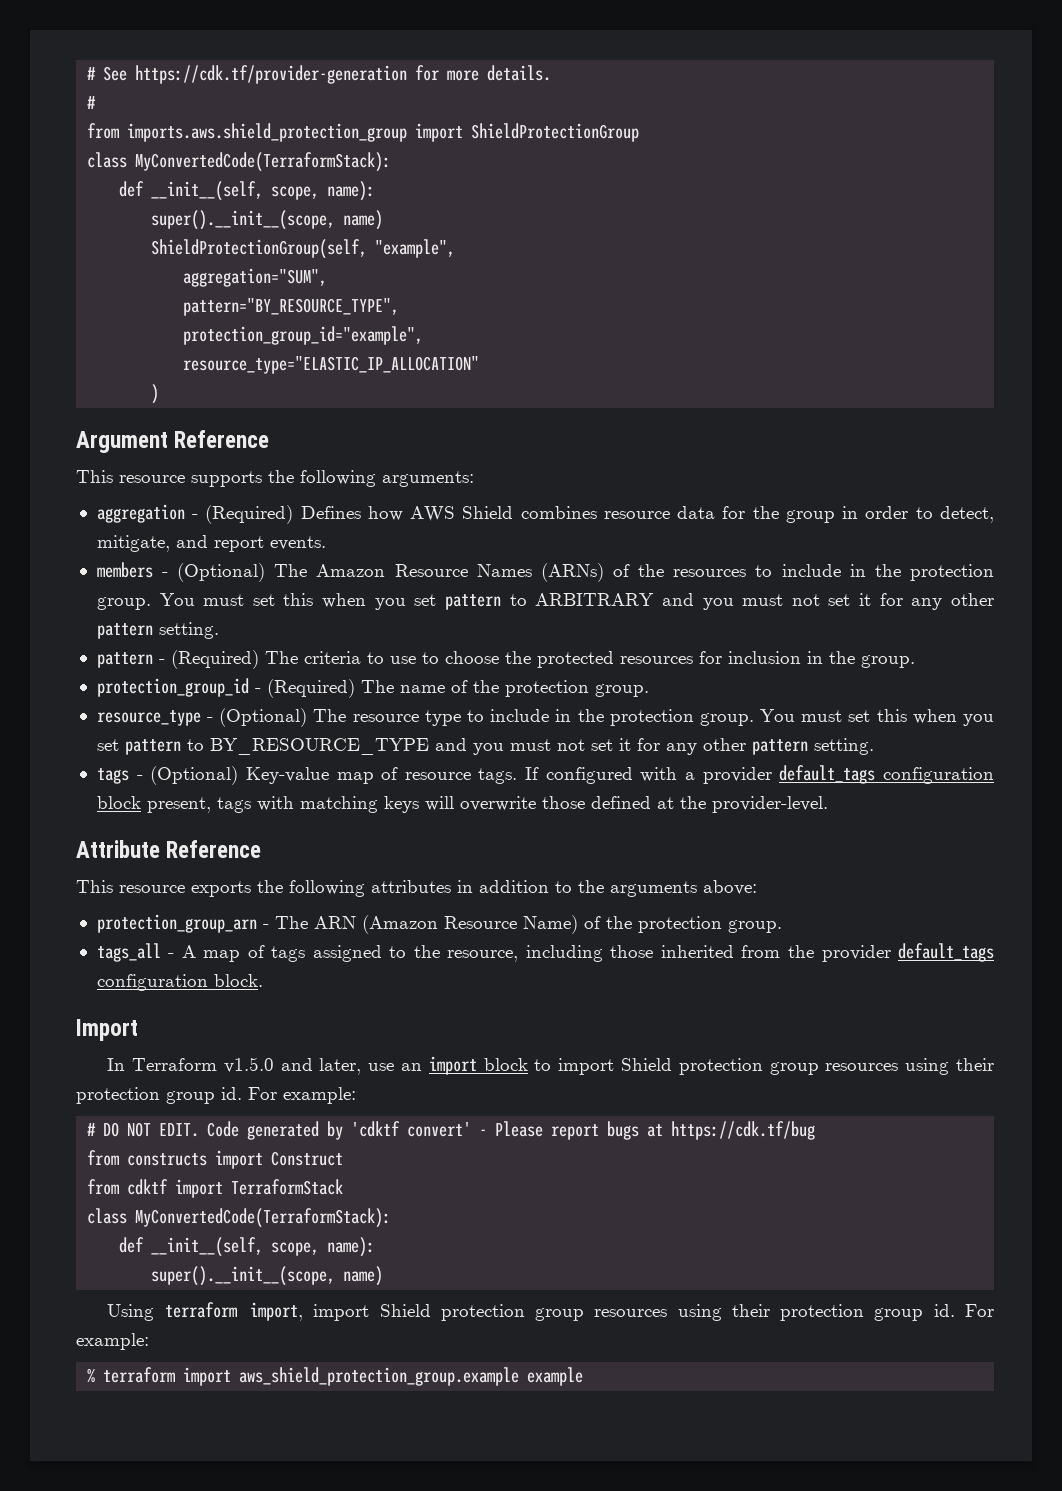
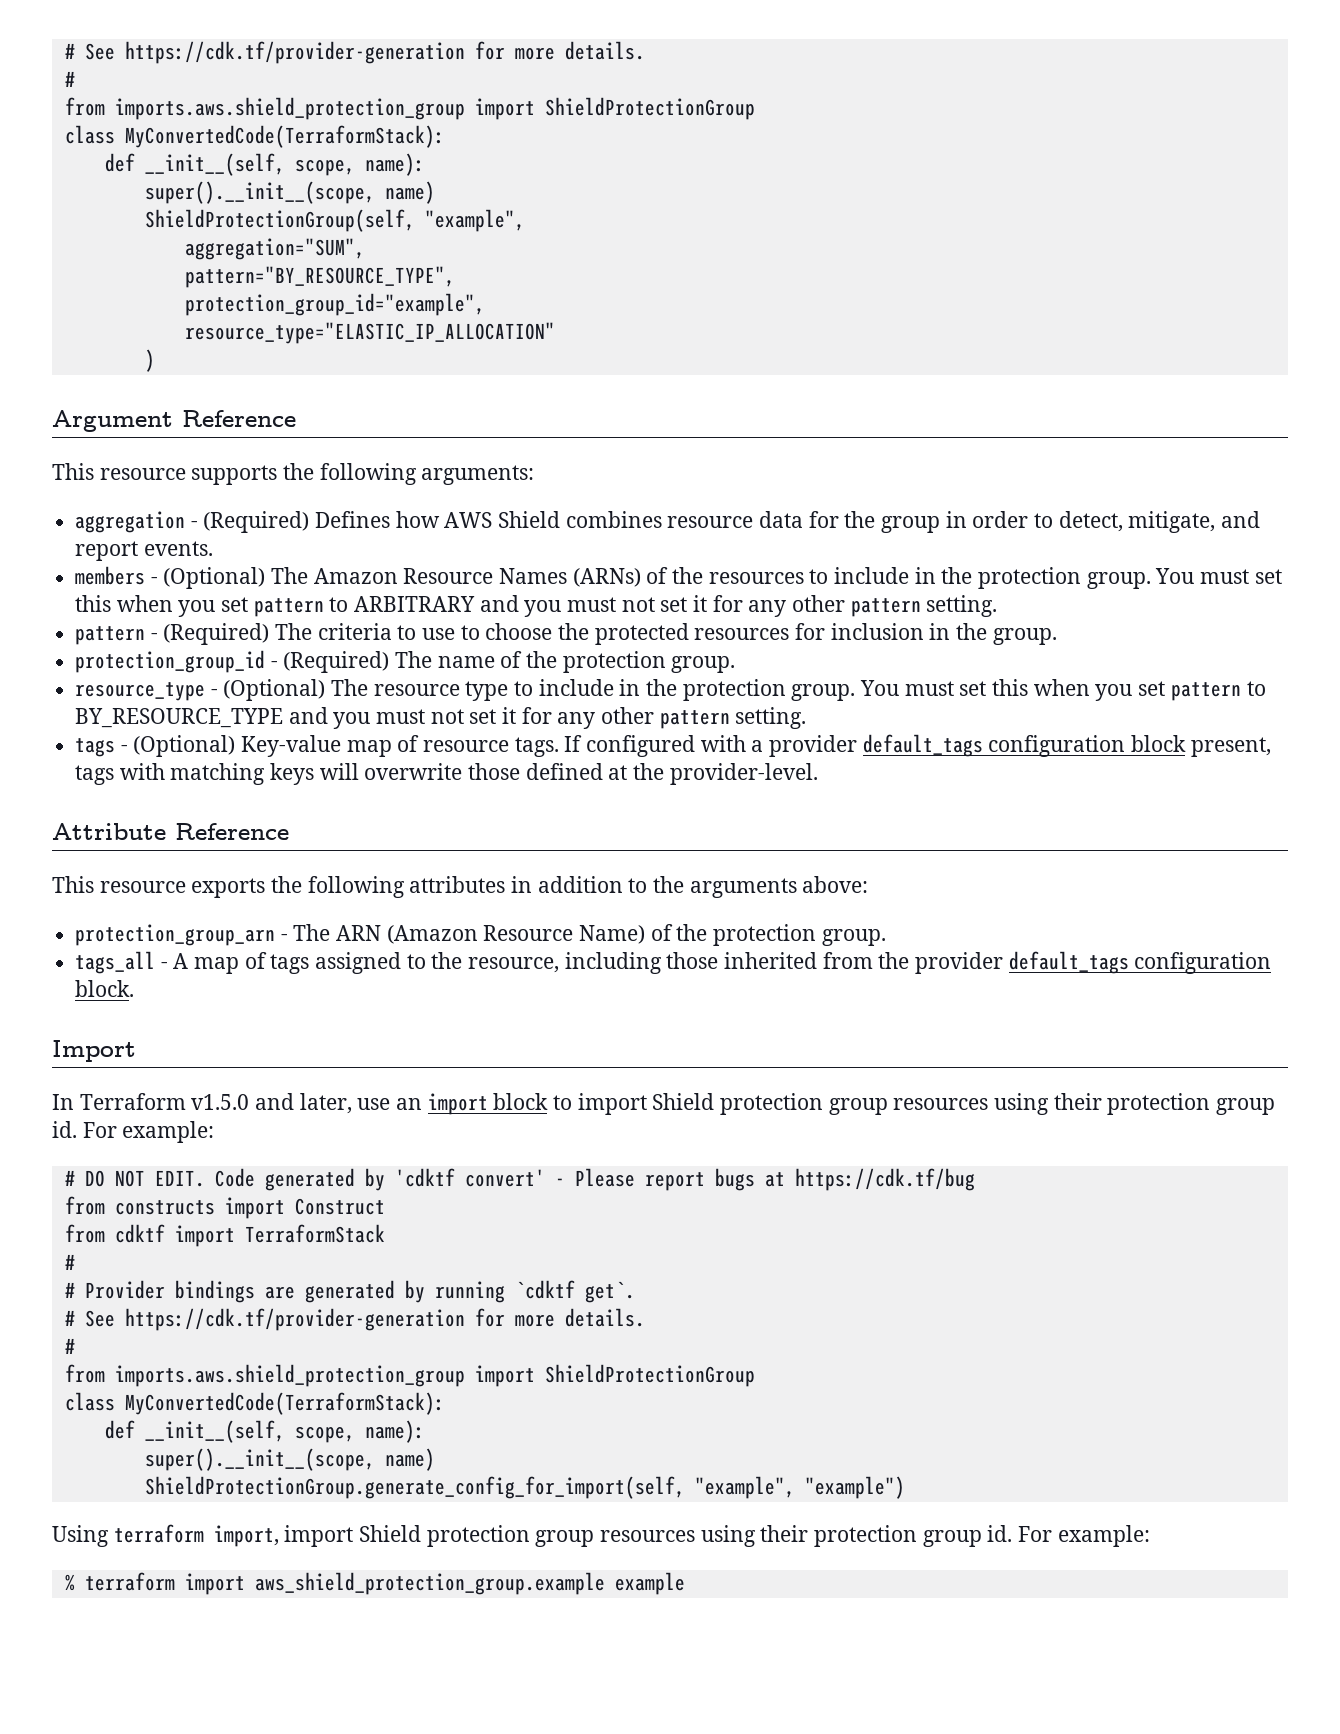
  from cdktf import TerraformStack
+ #
+ # Provider bindings are generated by running `cdktf get`.
+ # See https://cdk.tf/provider-generation for more details.
+ #
+ from imports.aws.shield_protection_group import ShieldProtectionGroup
  class MyConvertedCode(TerraformStack):
  def __init__(self, scope, name):
  super().__init__(scope, name)
+ ShieldProtectionGroup.generate_config_for_import(self, "example", "example")

